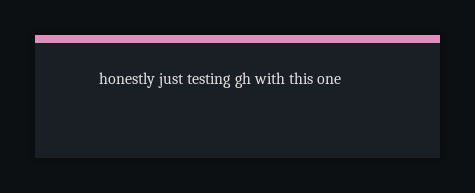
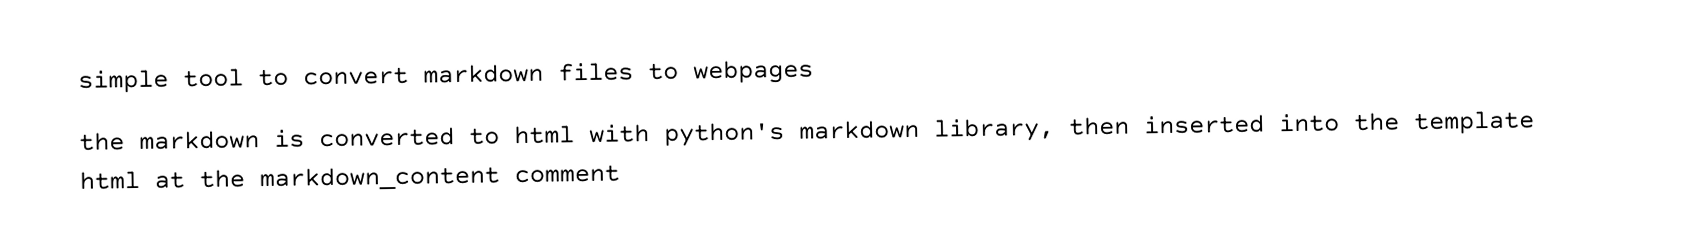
- honestly just testing gh with this one
+ simple tool to convert markdown files to webpages
+ the markdown is converted to html with python's markdown library, then inserted into the template html at the markdown_content comment

